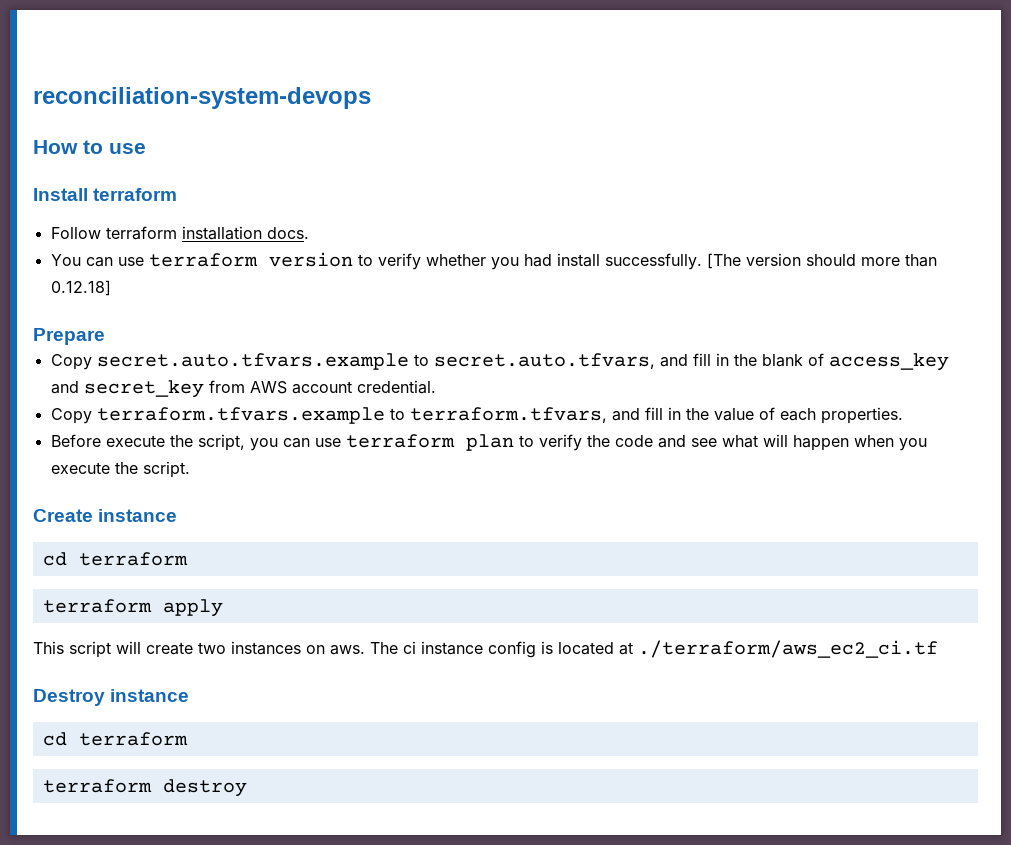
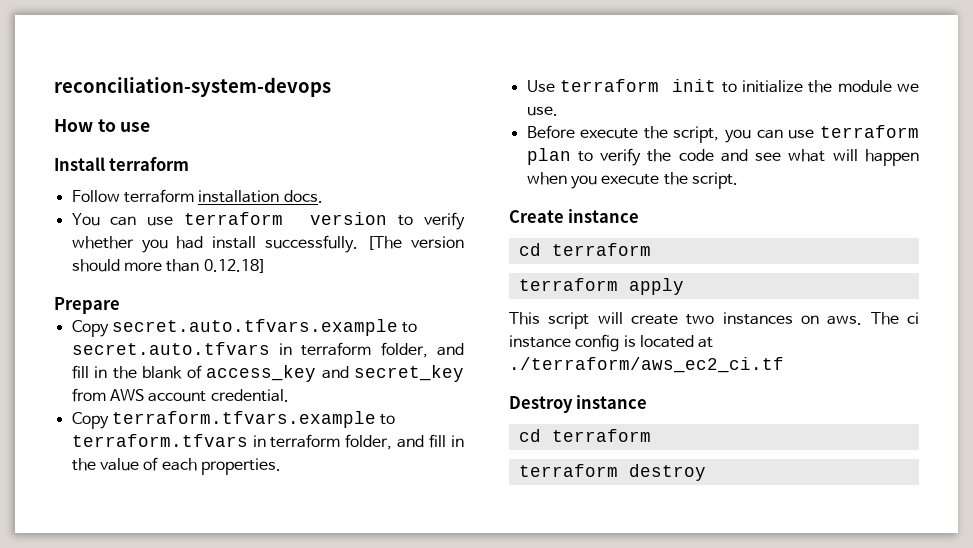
- Copy secret.auto.tfvars.example to secret.auto.tfvars, and fill in the blank of access_key and secret_key from AWS account credential.
+ Copy secret.auto.tfvars.example to secret.auto.tfvars in terraform folder, and fill in the blank of access_key and secret_key from AWS account credential.
- Copy terraform.tfvars.example to terraform.tfvars, and fill in the value of each properties.
+ Copy terraform.tfvars.example to terraform.tfvars in terraform folder, and fill in the value of each properties.
+ Use terraform init to initialize the module we use.

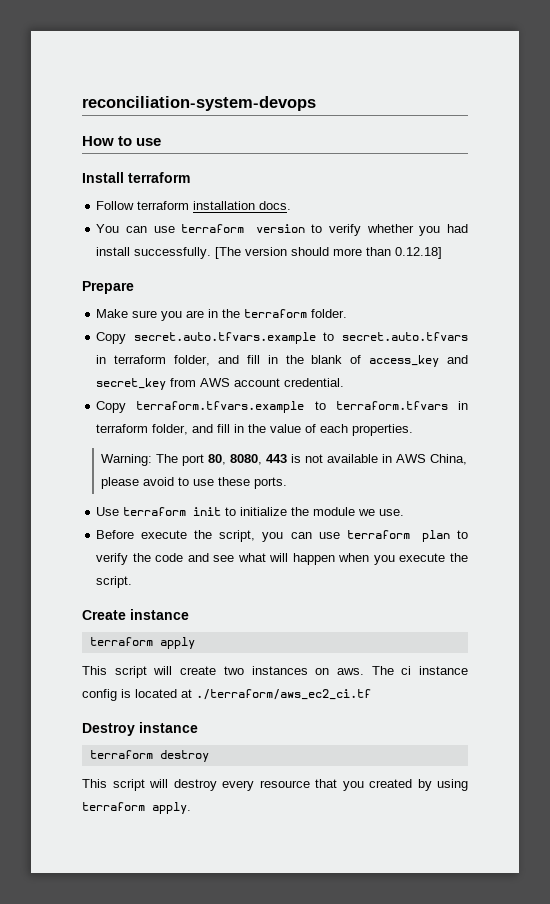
+ Make sure you are in the terraform folder.
+ Warning: The port 80, 8080, 443 is not available in AWS China, please avoid to use these ports.
  Create instance
- cd terraform
  Destroy instance
- cd terraform
+ This script will destroy every resource that you created by using terraform apply.

